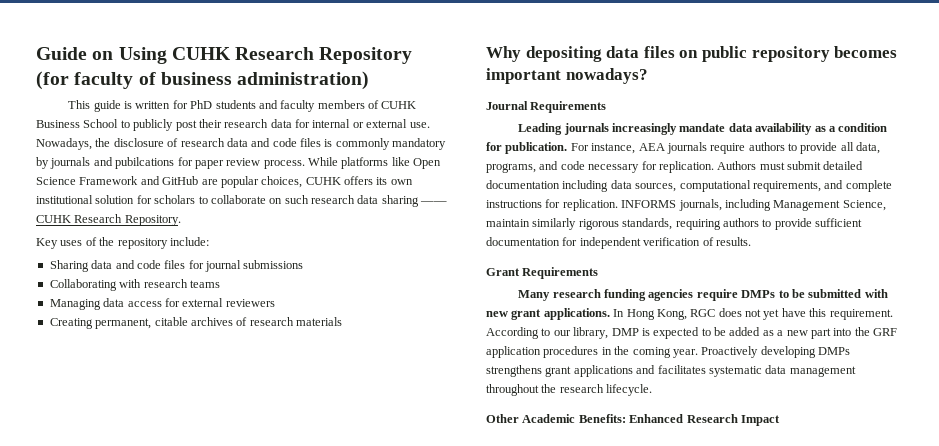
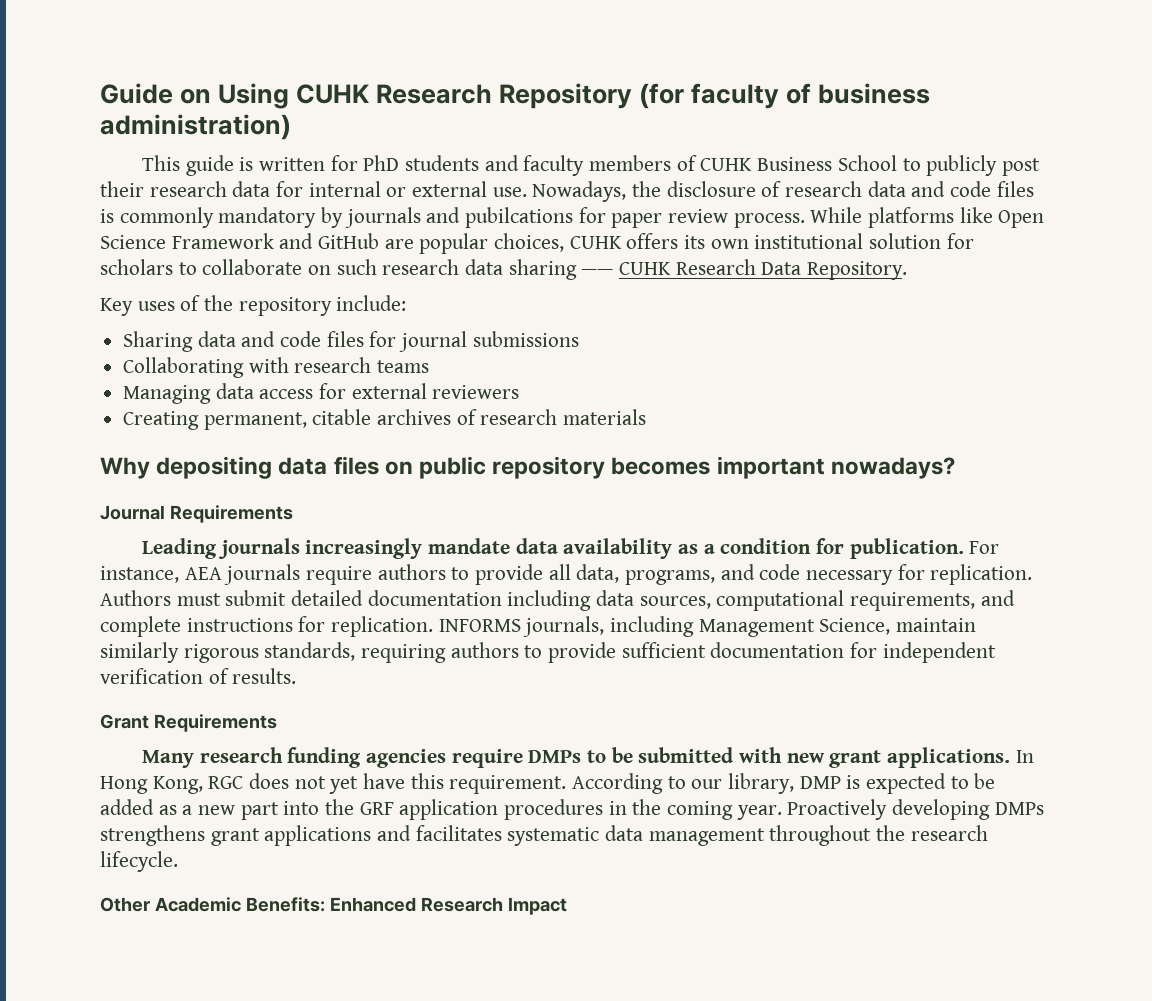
- While platforms like Open Science Framework and GitHub are popular choices, CUHK offers its own institutional solution for scholars to collaborate on such research data sharing —— CUHK Research Repository.
+ While platforms like Open Science Framework and GitHub are popular choices, CUHK offers its own institutional solution for scholars to collaborate on such research data sharing —— CUHK Research Data Repository.

